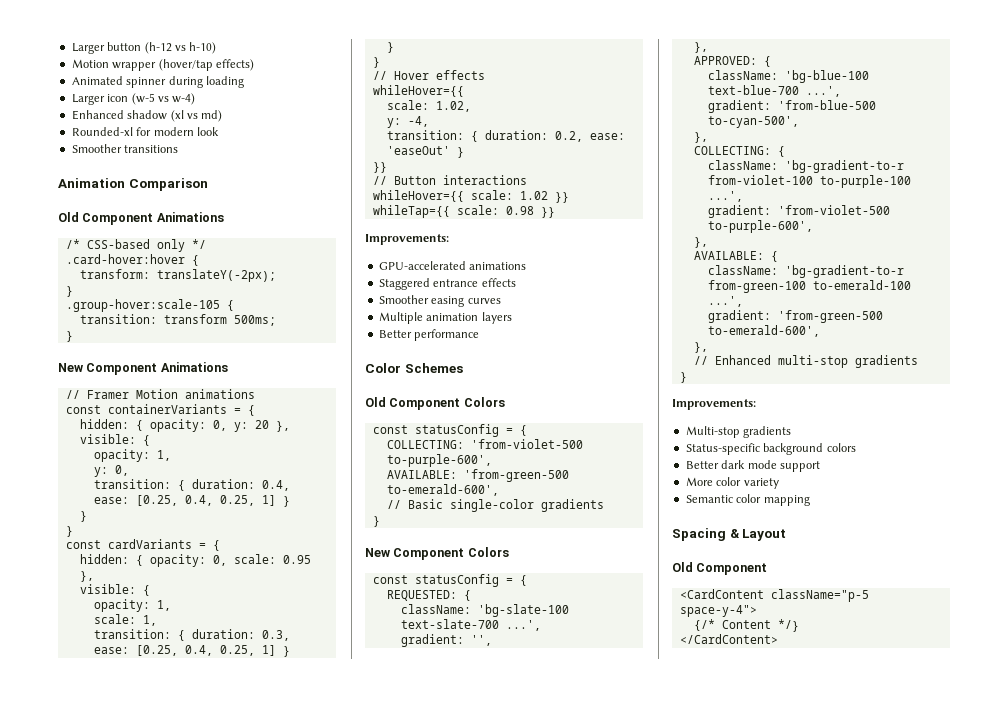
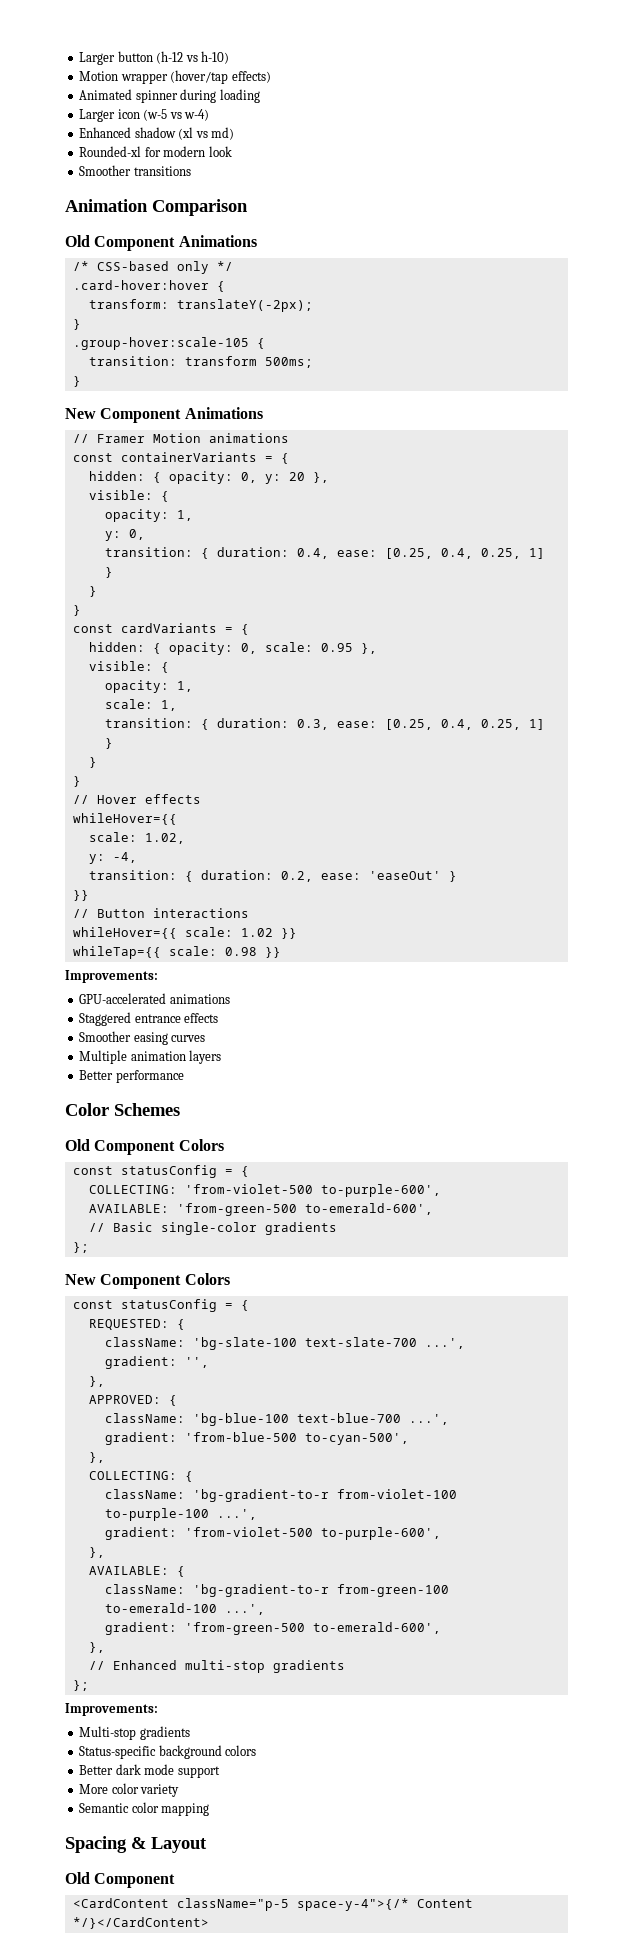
  // Basic single-color gradients
- }
+ };
  // Enhanced multi-stop gradients
- }
+ };
- <CardContent className="p-5 space-y-4">
- {/* Content */}
- </CardContent>
+ <CardContent className="p-5 space-y-4">{/* Content */}</CardContent>

